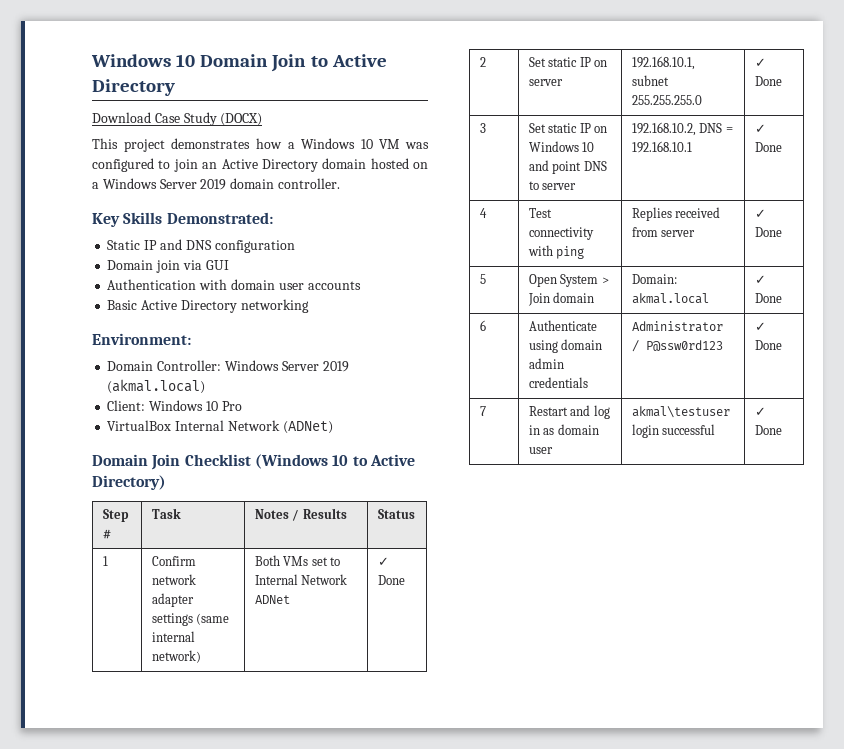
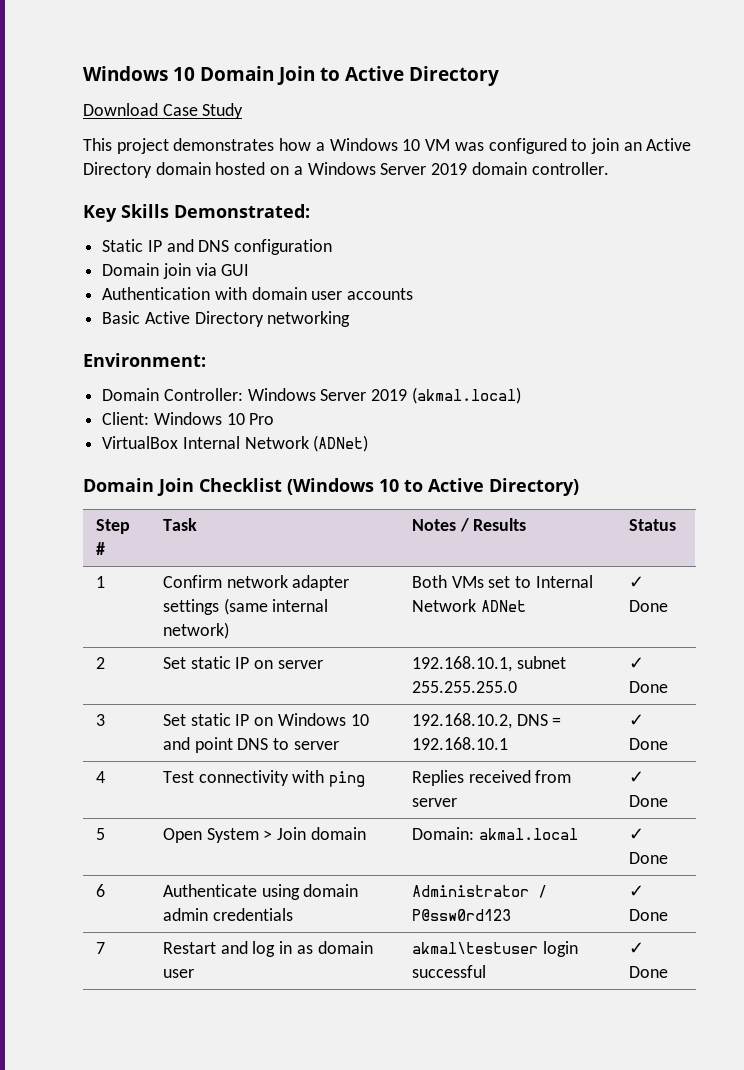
- Download Case Study (DOCX)
+ Download Case Study

